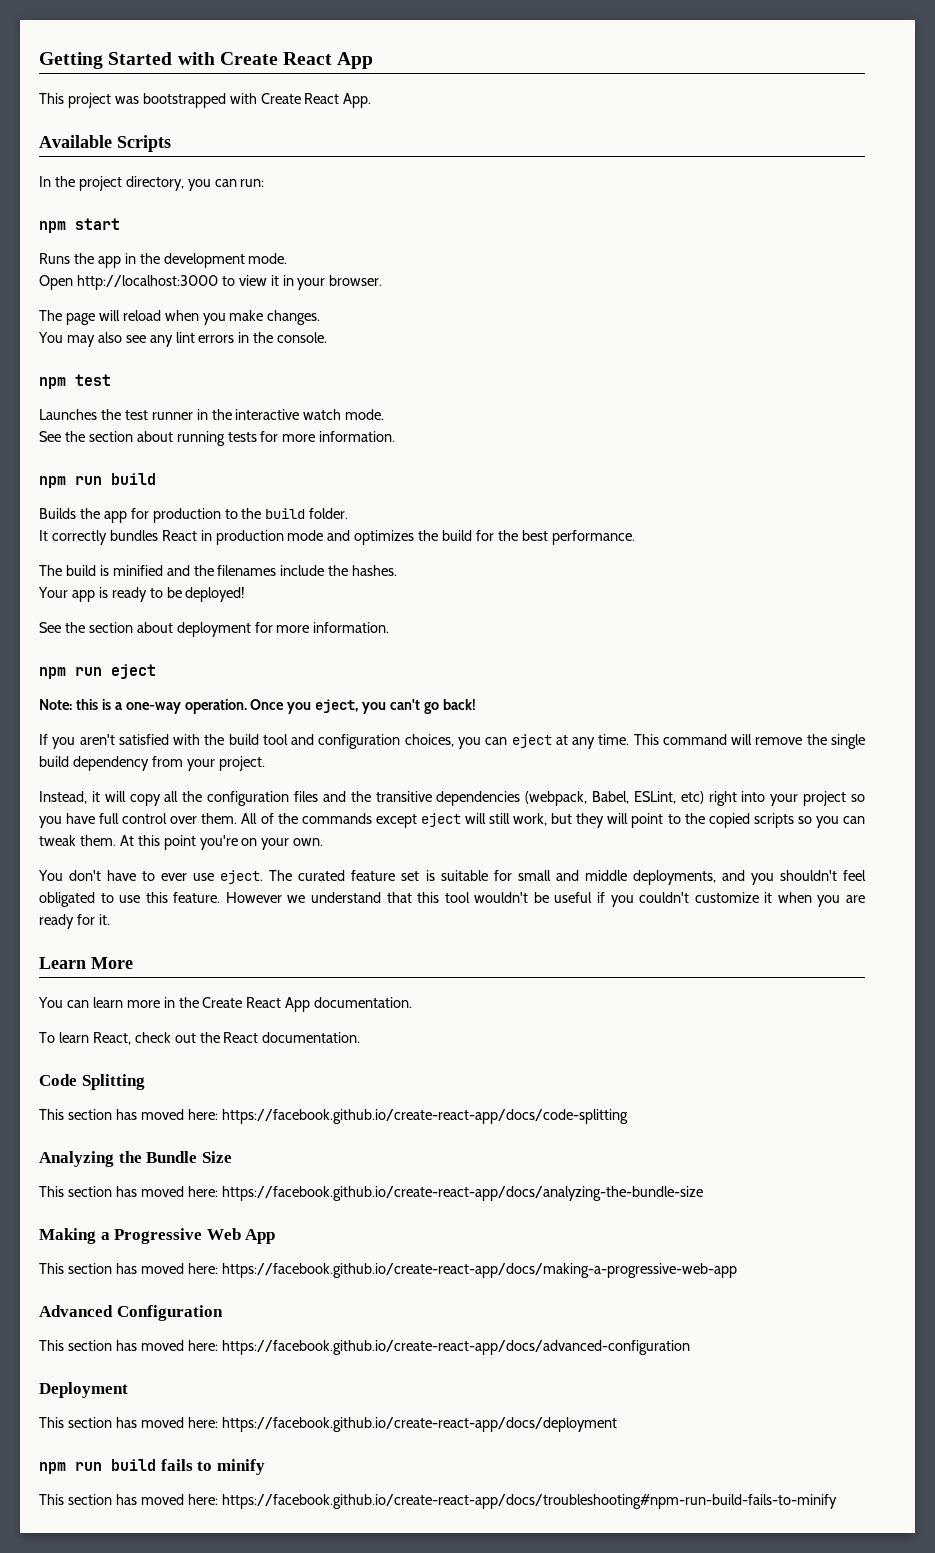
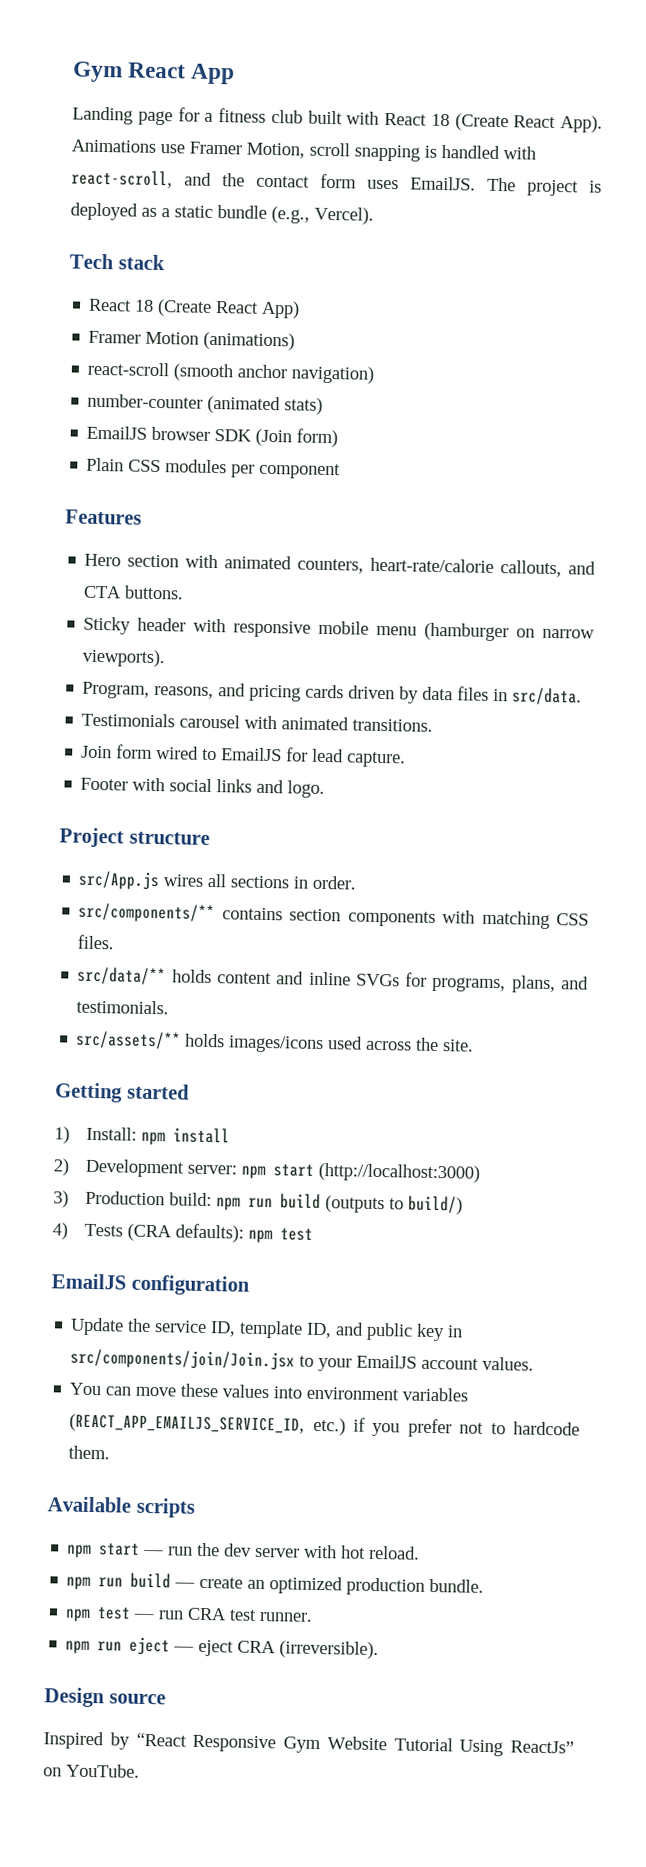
- Getting Started with Create React App
- This project was bootstrapped with Create React App.
- Available Scripts
- In the project directory, you can run:
- npm start
- Runs the app in the development mode.
- Open http://localhost:3000 to view it in your browser.
- The page will reload when you make changes.
- You may also see any lint errors in the console.
- npm test
- Launches the test runner in the interactive watch mode.
- See the section about running tests for more information.
- npm run build
- Builds the app for production to the build folder.
- It correctly bundles React in production mode and optimizes the build for the best performance.
- The build is minified and the filenames include the hashes.
- Your app is ready to be deployed!
- See the section about deployment for more information.
- npm run eject
- Note: this is a one-way operation. Once you eject, you can't go back!
- If you aren't satisfied with the build tool and configuration choices, you can eject at any time. This command will remove the single build dependency from your project.
- Instead, it will copy all the configuration files and the transitive dependencies (webpack, Babel, ESLint, etc) right into your project so you have full control over them. All of the commands except eject will still work, but they will point to the copied scripts so you can tweak them. At this point you're on your own.
- You don't have to ever use eject. The curated feature set is suitable for small and middle deployments, and you shouldn't feel obligated to use this feature. However we understand that this tool wouldn't be useful if you couldn't customize it when you are ready for it.
- Learn More
- You can learn more in the Create React App documentation.
- To learn React, check out the React documentation.
- Code Splitting
- This section has moved here: https://facebook.github.io/create-react-app/docs/code-splitting
- Analyzing the Bundle Size
- This section has moved here: https://facebook.github.io/create-react-app/docs/analyzing-the-bundle-size
- Making a Progressive Web App
- This section has moved here: https://facebook.github.io/create-react-app/docs/making-a-progressive-web-app
- Advanced Configuration
- This section has moved here: https://facebook.github.io/create-react-app/docs/advanced-configuration
- Deployment
- This section has moved here: https://facebook.github.io/create-react-app/docs/deployment
- npm run build fails to minify
- This section has moved here: https://facebook.github.io/create-react-app/docs/troubleshooting#npm-run-build-fails-to-minify
+ Gym React App
+ Landing page for a fitness club built with React 18 (Create React App). Animations use Framer Motion, scroll snapping is handled with react-scroll, and the contact form uses EmailJS. The project is deployed as a static bundle (e.g., Vercel).
+ Tech stack
+ React 18 (Create React App)
+ Framer Motion (animations)
+ react-scroll (smooth anchor navigation)
+ number-counter (animated stats)
+ EmailJS browser SDK (Join form)
+ Plain CSS modules per component
+ Features
+ Hero section with animated counters, heart-rate/calorie callouts, and CTA buttons.
+ Sticky header with responsive mobile menu (hamburger on narrow viewports).
+ Program, reasons, and pricing cards driven by data files in src/data.
+ Testimonials carousel with animated transitions.
+ Join form wired to EmailJS for lead capture.
+ Footer with social links and logo.
+ Project structure
+ src/App.js wires all sections in order.
+ src/components/** contains section components with matching CSS files.
+ src/data/** holds content and inline SVGs for programs, plans, and testimonials.
+ src/assets/** holds images/icons used across the site.
+ Getting started
+ 1) Install: npm install
+ 2) Development server: npm start (http://localhost:3000)
+ 3) Production build: npm run build (outputs to build/)
+ 4) Tests (CRA defaults): npm test
+ EmailJS configuration
+ Update the service ID, template ID, and public key in src/components/join/Join.jsx to your EmailJS account values.
+ You can move these values into environment variables (REACT_APP_EMAILJS_SERVICE_ID, etc.) if you prefer not to hardcode them.
+ Available scripts
+ npm start — run the dev server with hot reload.
+ npm run build — create an optimized production bundle.
+ npm test — run CRA test runner.
+ npm run eject — eject CRA (irreversible).
+ Design source
+ Inspired by “React Responsive Gym Website Tutorial Using ReactJs” on YouTube.

